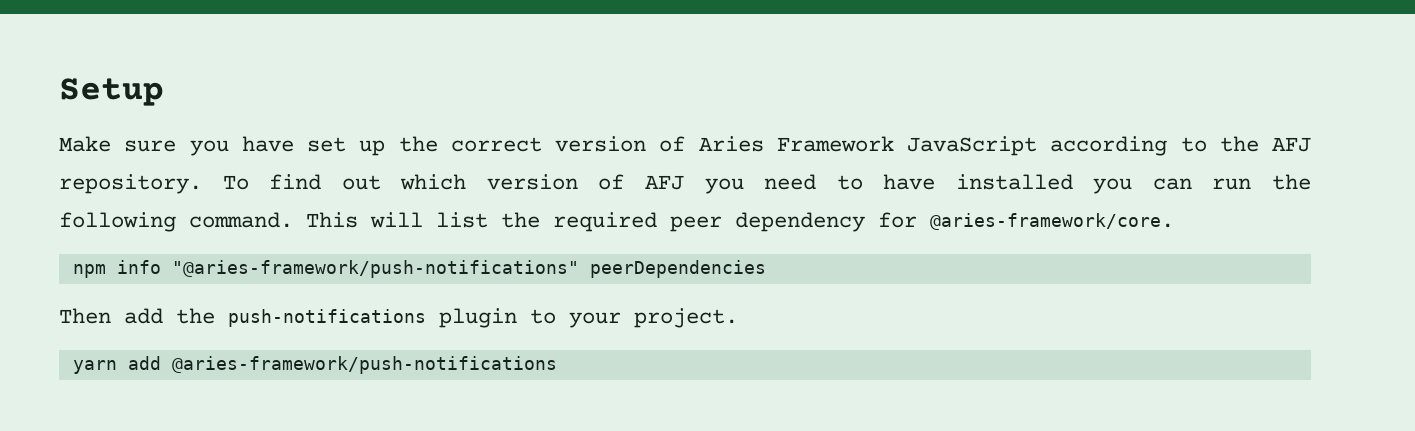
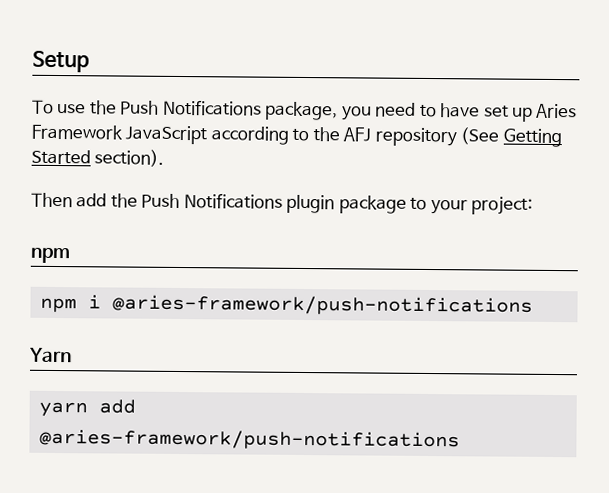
- Make sure you have set up the correct version of Aries Framework JavaScript according to the AFJ repository. To find out which version of AFJ you need to have installed you can run the following command. This will list the required peer dependency for @aries-framework/core.
- npm info "@aries-framework/push-notifications" peerDependencies
- Then add the push-notifications plugin to your project.
+ To use the Push Notifications package, you need to have set up Aries Framework JavaScript according to the AFJ repository (See Getting Started section).
+ Then add the Push Notifications plugin package to your project:
+ npm
+ npm i @aries-framework/push-notifications
+ Yarn

